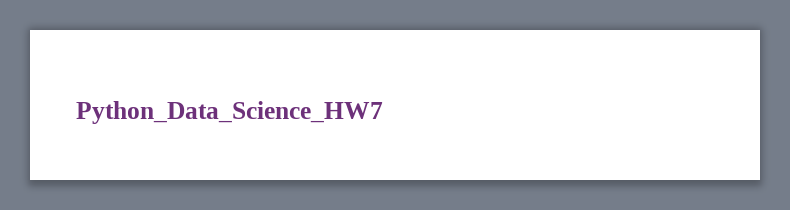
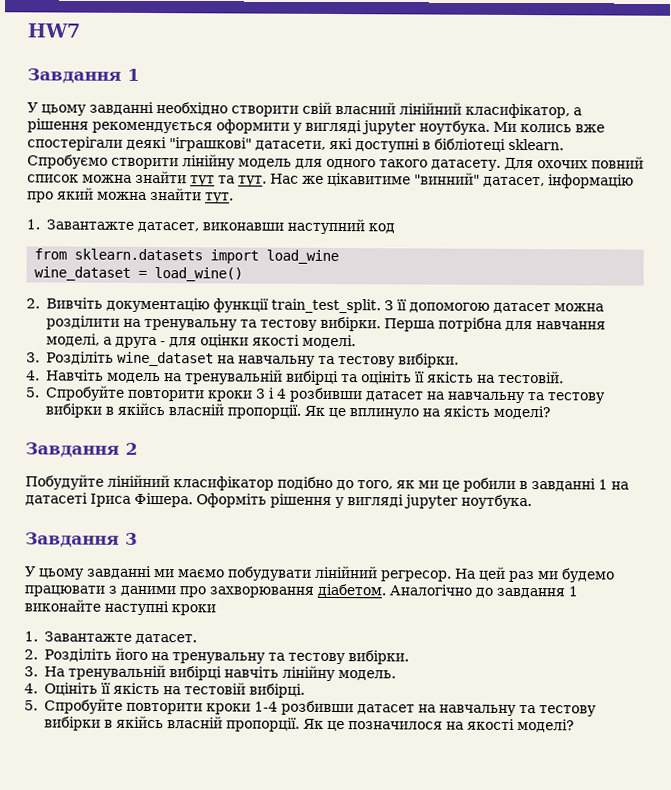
- Python_Data_Science_HW7
+ HW7
+ Завдання 1
+ У цьому завданні необхідно створити свій власний лінійний класифікатор, а рішення рекомендується оформити у вигляді jupyter ноутбука. Ми колись вже спостерігали деякі "іграшкові" датасети, які доступні в бібліотеці sklearn. Спробуємо створити лінійну модель для одного такого датасету. Для охочих повний список можна знайти тут та тут. Нас же цікавитиме "винний" датасет, інформацію про який можна знайти тут.
+ 1. Завантажте датасет, виконавши наступний код
+ from sklearn.datasets import load_wine
+ wine_dataset = load_wine()
+ 2. Вивчіть документацію функції train_test_split. З її допомогою датасет можна розділити на тренувальну та тестову вибірки. Перша потрібна для навчання моделі, а друга - для оцінки якості моделі.
+ 3. Розділіть wine_dataset на навчальну та тестову вибірки.
+ 4. Навчіть модель на тренувальній вибірці та оцініть її якість на тестовій.
+ 5. Спробуйте повторити кроки 3 і 4 розбивши датасет на навчальну та тестову вибірки в якійсь власній пропорції. Як це вплинуло на якість моделі?
+ Завдання 2
+ Побудуйте лінійний класифікатор подібно до того, як ми це робили в завданні 1 на датасеті Іриса Фішера. Оформіть рішення у вигляді jupyter ноутбука.
+ Завдання 3
+ У цьому завданні ми маємо побудувати лінійний регресор. На цей раз ми будемо працювати з даними про захворювання діабетом. Аналогічно до завдання 1 виконайте наступні кроки
+ 1. Завантажте датасет.
+ 2. Розділіть його на тренувальну та тестову вибірки.
+ 3. На тренувальній вибірці навчіть лінійну модель.
+ 4. Оцініть її якість на тестовій вибірці.
+ 5. Спробуйте повторити кроки 1-4 розбивши датасет на навчальну та тестову вибірки в якійсь власній пропорції. Як це позначилося на якості моделі?

